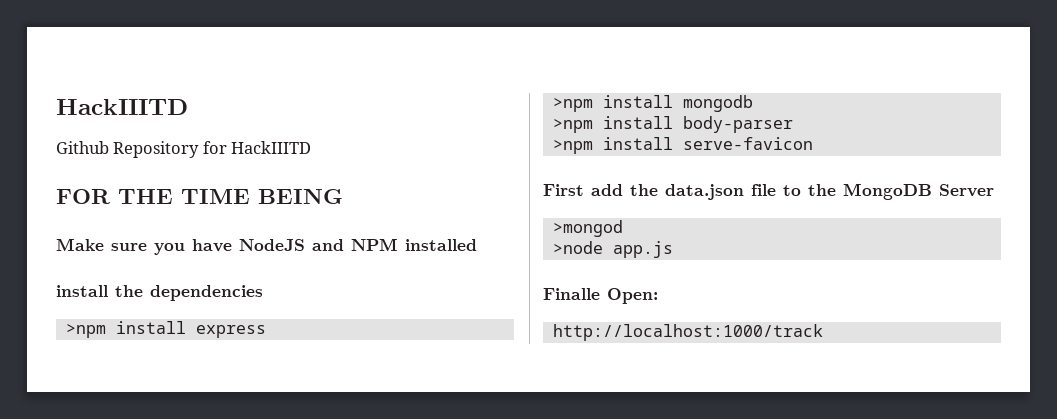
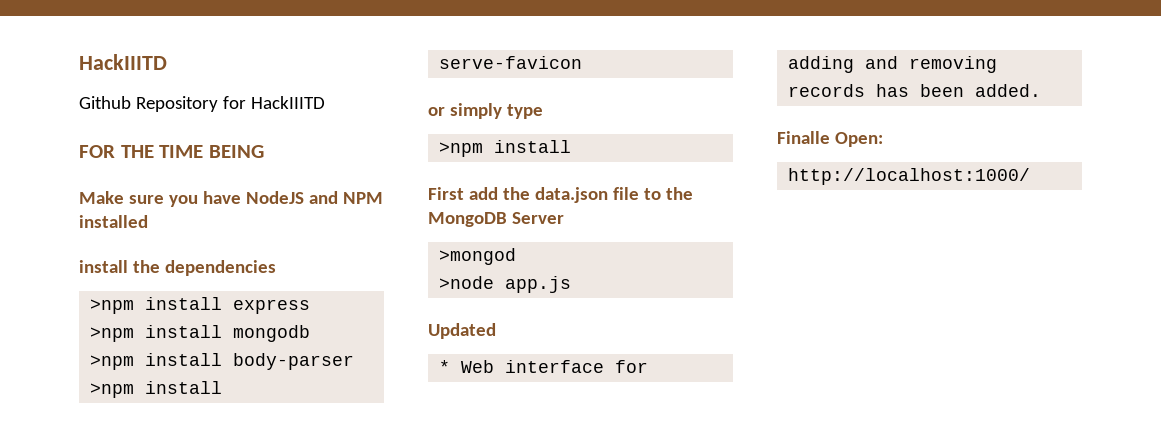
+ or simply type
+ >npm install
+ Updated
+ * Web interface for adding and removing records has been added.
- http://localhost:1000/track
+ http://localhost:1000/

